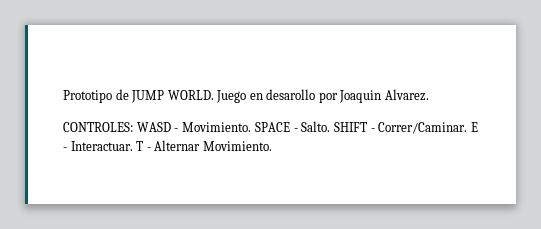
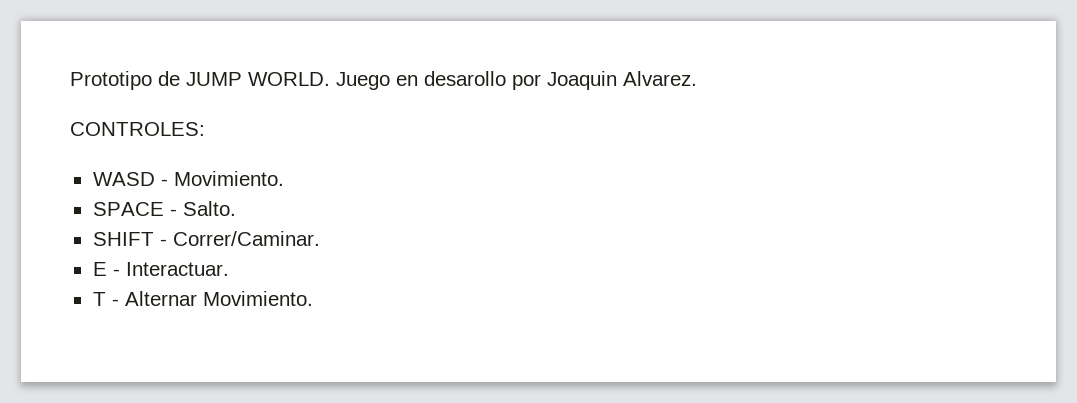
- CONTROLES: WASD - Movimiento. SPACE - Salto. SHIFT - Correr/Caminar. E - Interactuar. T - Alternar Movimiento.
+ CONTROLES:
+ WASD - Movimiento.
+ SPACE - Salto.
+ SHIFT - Correr/Caminar.
+ E - Interactuar.
+ T - Alternar Movimiento.

